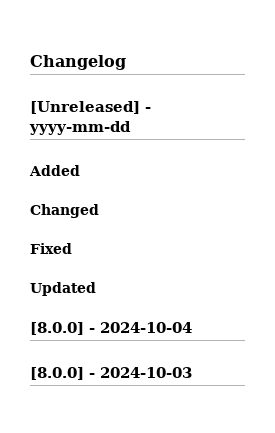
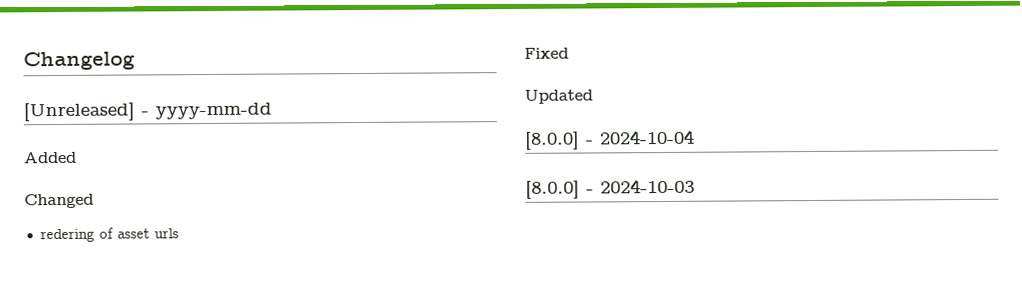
+ redering of asset urls

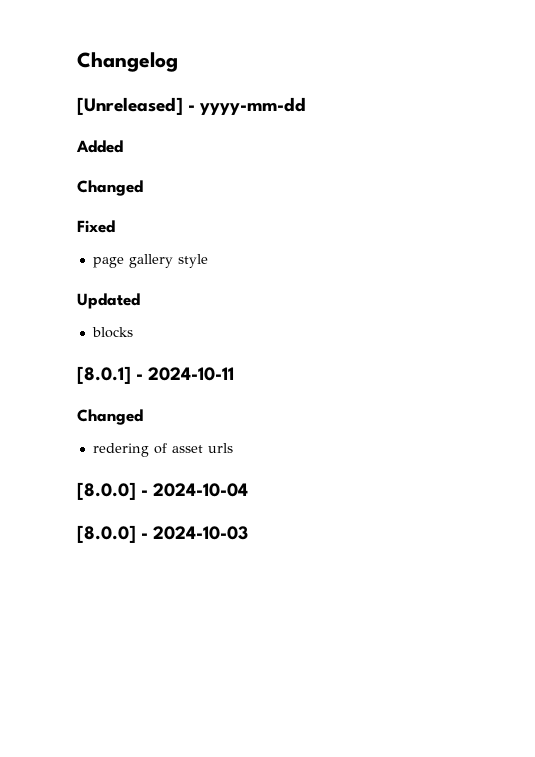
+ Fixed
+ page gallery style
+ Updated
+ blocks
+ [8.0.1] - 2024-10-11
+ Changed
- Fixed
- Updated

